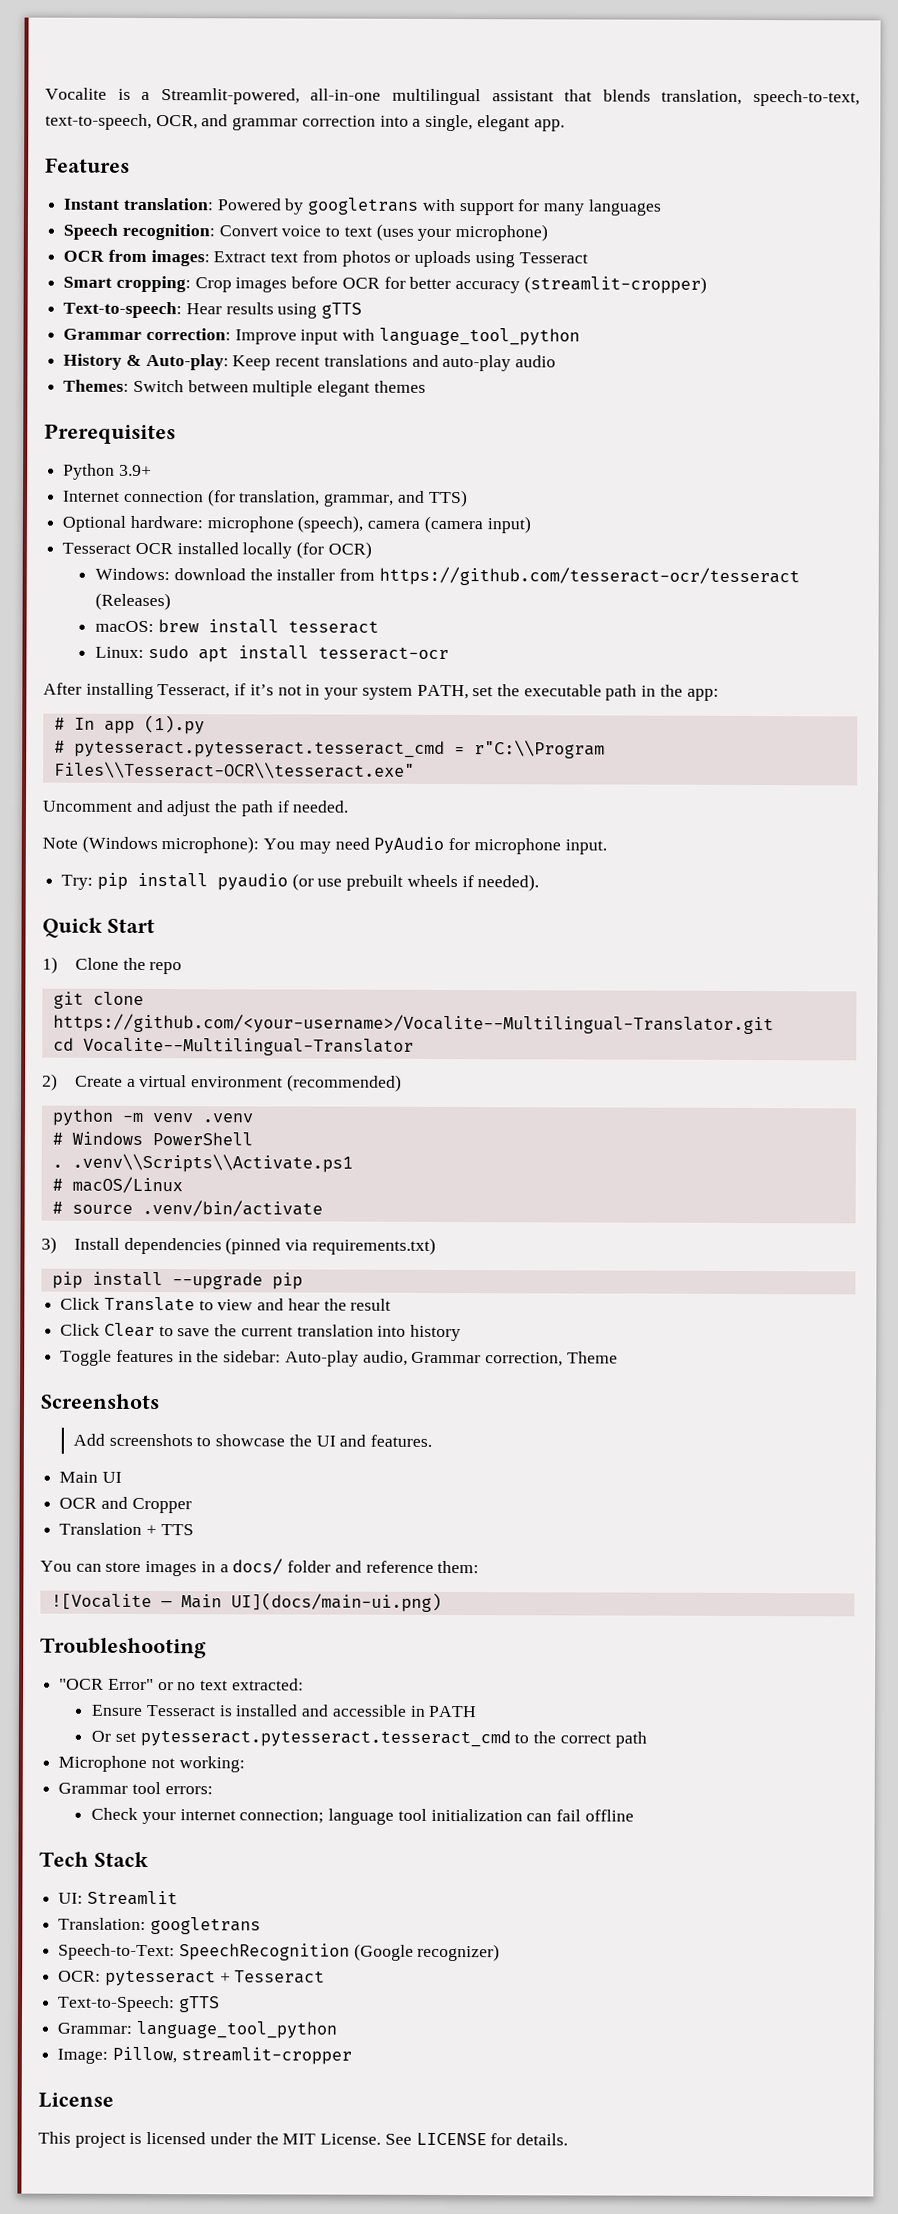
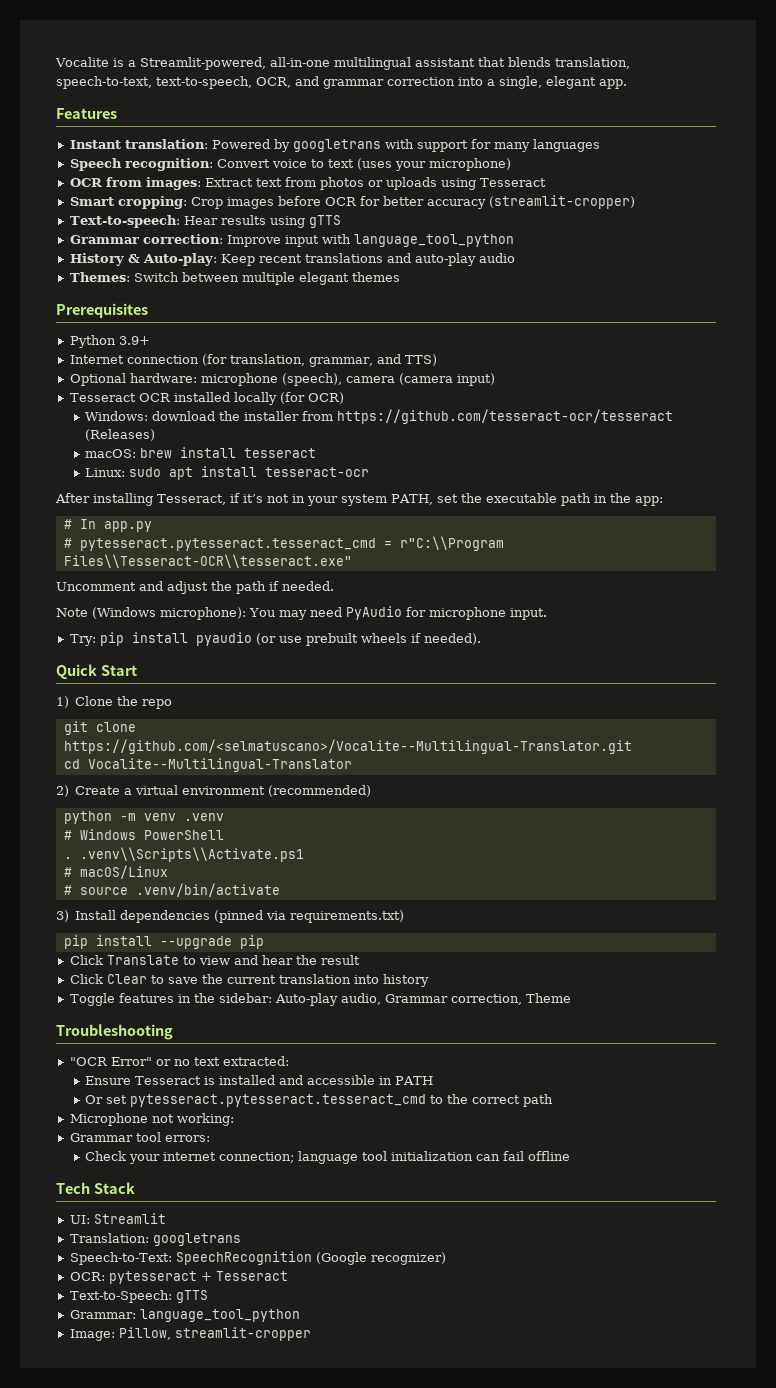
- # In app (1).py
+ # In app.py
- git clone https://github.com/<your-username>/Vocalite--Multilingual-Translator.git
+ git clone https://github.com/<selmatuscano>/Vocalite--Multilingual-Translator.git
- Screenshots
- Add screenshots to showcase the UI and features.
- Main UI
- OCR and Cropper
- Translation + TTS
- You can store images in a docs/ folder and reference them:
- ![Vocalite — Main UI](docs/main-ui.png)
- License
- This project is licensed under the MIT License. See LICENSE for details.

